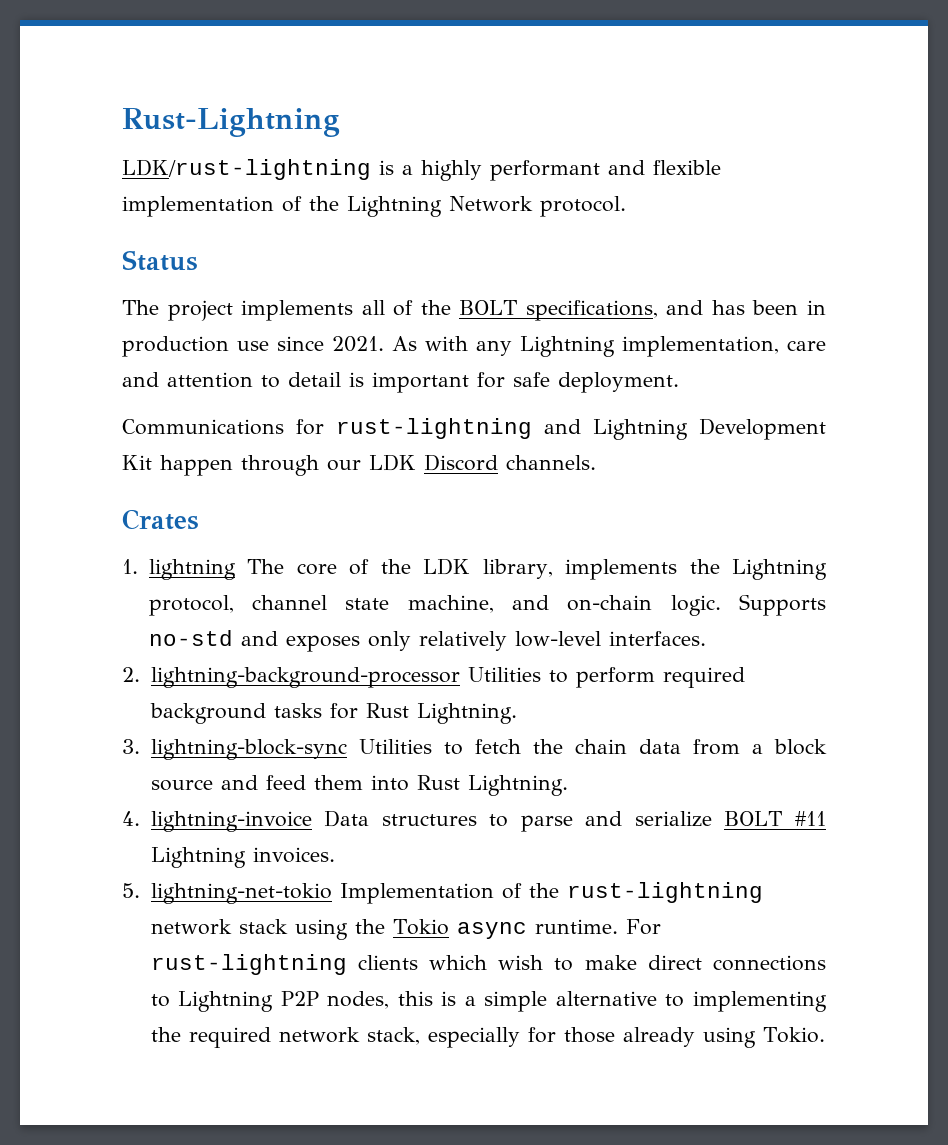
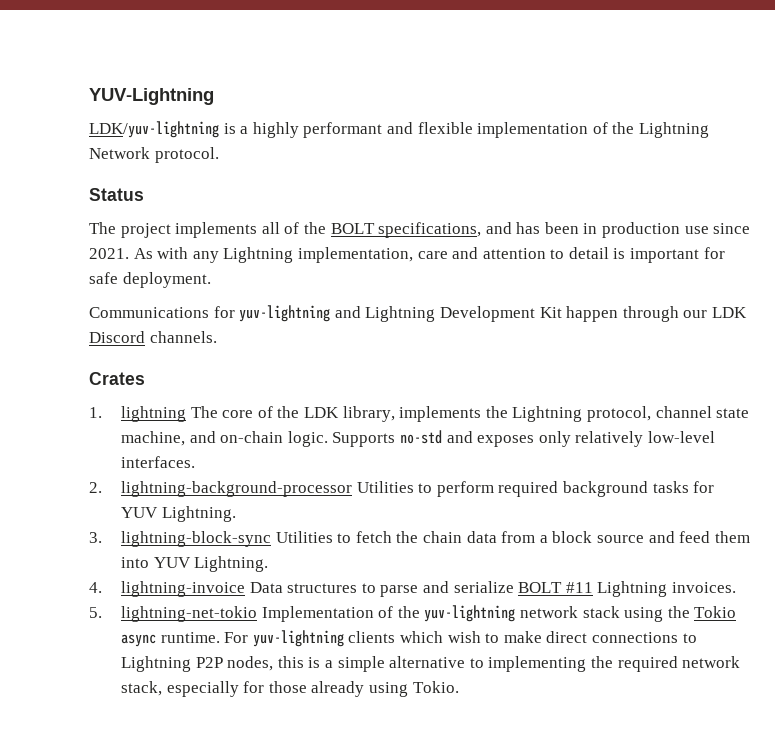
- Rust-Lightning
- LDK/rust-lightning is a highly performant and flexible implementation of the Lightning Network protocol.
+ YUV-Lightning
+ LDK/yuv-lightning is a highly performant and flexible implementation of the Lightning Network protocol.
- Communications for rust-lightning and Lightning Development Kit happen through our LDK Discord channels.
+ Communications for yuv-lightning and Lightning Development Kit happen through our LDK Discord channels.
- 2. lightning-background-processor Utilities to perform required background tasks for Rust Lightning.
+ 2. lightning-background-processor Utilities to perform required background tasks for YUV Lightning.
- 3. lightning-block-sync Utilities to fetch the chain data from a block source and feed them into Rust Lightning.
+ 3. lightning-block-sync Utilities to fetch the chain data from a block source and feed them into YUV Lightning.
- 5. lightning-net-tokio Implementation of the rust-lightning network stack using the Tokio async runtime.
+ 5. lightning-net-tokio Implementation of the yuv-lightning network stack using the Tokio async runtime.
- For rust-lightning clients which wish to make direct connections to Lightning P2P nodes, this is a simple alternative to implementing the required network stack, especially for those already using Tokio.
+ For yuv-lightning clients which wish to make direct connections to Lightning P2P nodes, this is a simple alternative to implementing the required network stack, especially for those already using Tokio.

